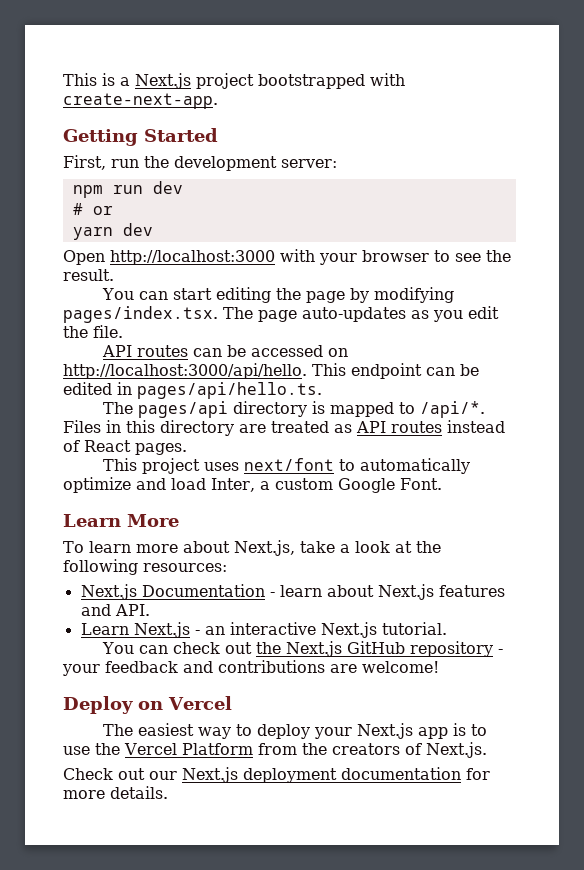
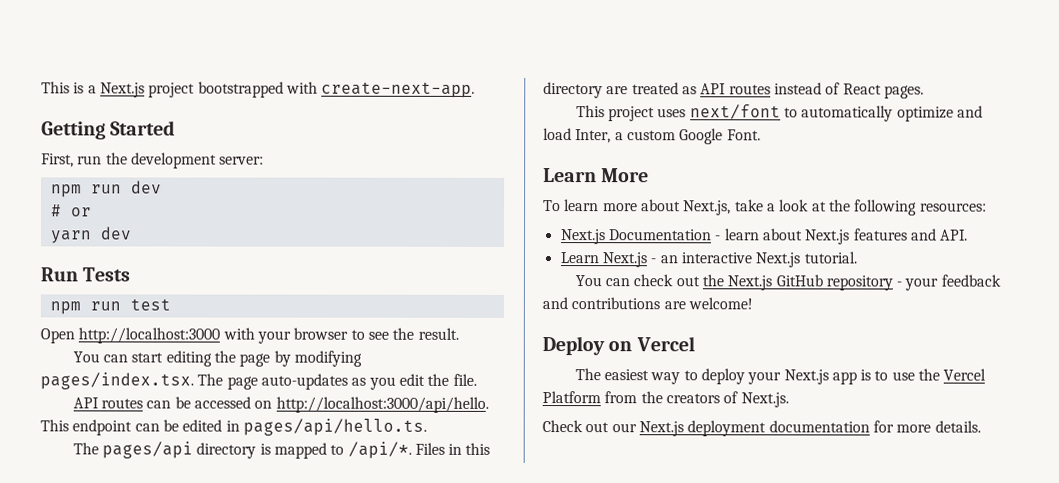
+ Run Tests
+ npm run test

